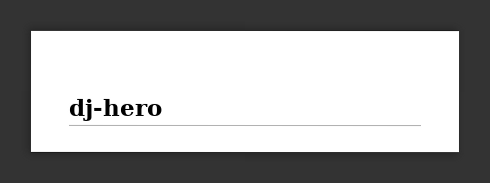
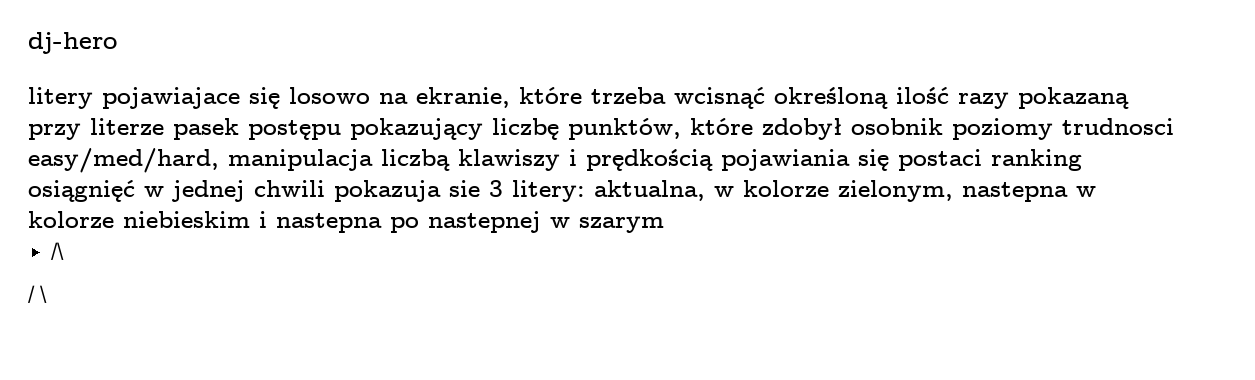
+ litery pojawiajace się losowo na ekranie, które trzeba wcisnąć określoną ilość razy pokazaną przy literze pasek postępu pokazujący liczbę punktów, które zdobył osobnik poziomy trudnosci easy/med/hard, manipulacja liczbą klawiszy i prędkością pojawiania się postaci ranking osiągnięć w jednej chwili pokazuja sie 3 litery: aktualna, w kolorze zielonym, nastepna w kolorze niebieskim i nastepna po nastepnej w szarym
+ /\
+ / \

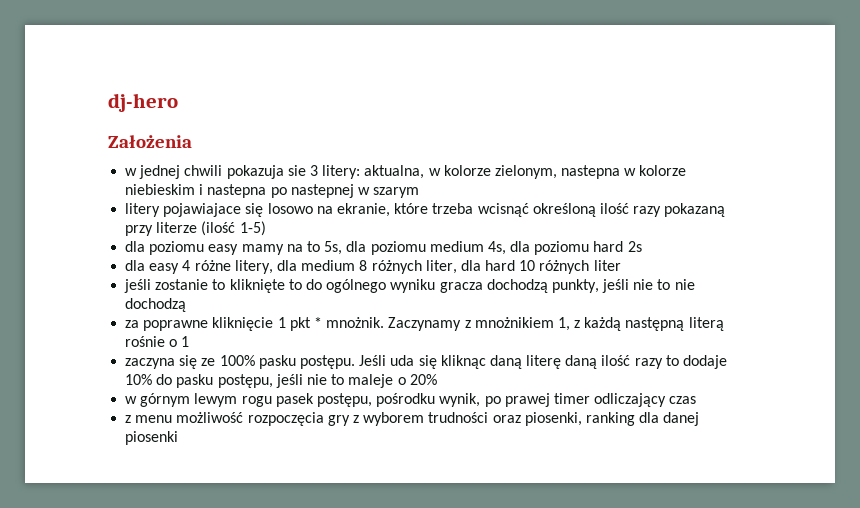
- litery pojawiajace się losowo na ekranie, które trzeba wcisnąć określoną ilość razy pokazaną przy literze pasek postępu pokazujący liczbę punktów, które zdobył osobnik poziomy trudnosci easy/med/hard, manipulacja liczbą klawiszy i prędkością pojawiania się postaci ranking osiągnięć w jednej chwili pokazuja sie 3 litery: aktualna, w kolorze zielonym, nastepna w kolorze niebieskim i nastepna po nastepnej w szarym
+ Założenia
+ w jednej chwili pokazuja sie 3 litery: aktualna, w kolorze zielonym, nastepna w kolorze niebieskim i nastepna po nastepnej w szarym
- /\
- / \
+ litery pojawiajace się losowo na ekranie, które trzeba wcisnąć określoną ilość razy pokazaną przy literze (ilość 1-5)
+ dla poziomu easy mamy na to 5s, dla poziomu medium 4s, dla poziomu hard 2s
+ dla easy 4 różne litery, dla medium 8 różnych liter, dla hard 10 różnych liter
+ jeśli zostanie to kliknięte to do ogólnego wyniku gracza dochodzą punkty, jeśli nie to nie dochodzą
+ za poprawne kliknięcie 1 pkt * mnożnik. Zaczynamy z mnożnikiem 1, z każdą następną literą rośnie o 1
+ zaczyna się ze 100% pasku postępu. Jeśli uda się kliknąc daną literę daną ilość razy to dodaje 10% do pasku postępu, jeśli nie to maleje o 20%
+ w górnym lewym rogu pasek postępu, pośrodku wynik, po prawej timer odliczający czas
+ z menu możliwość rozpoczęcia gry z wyborem trudności oraz piosenki, ranking dla danej piosenki

